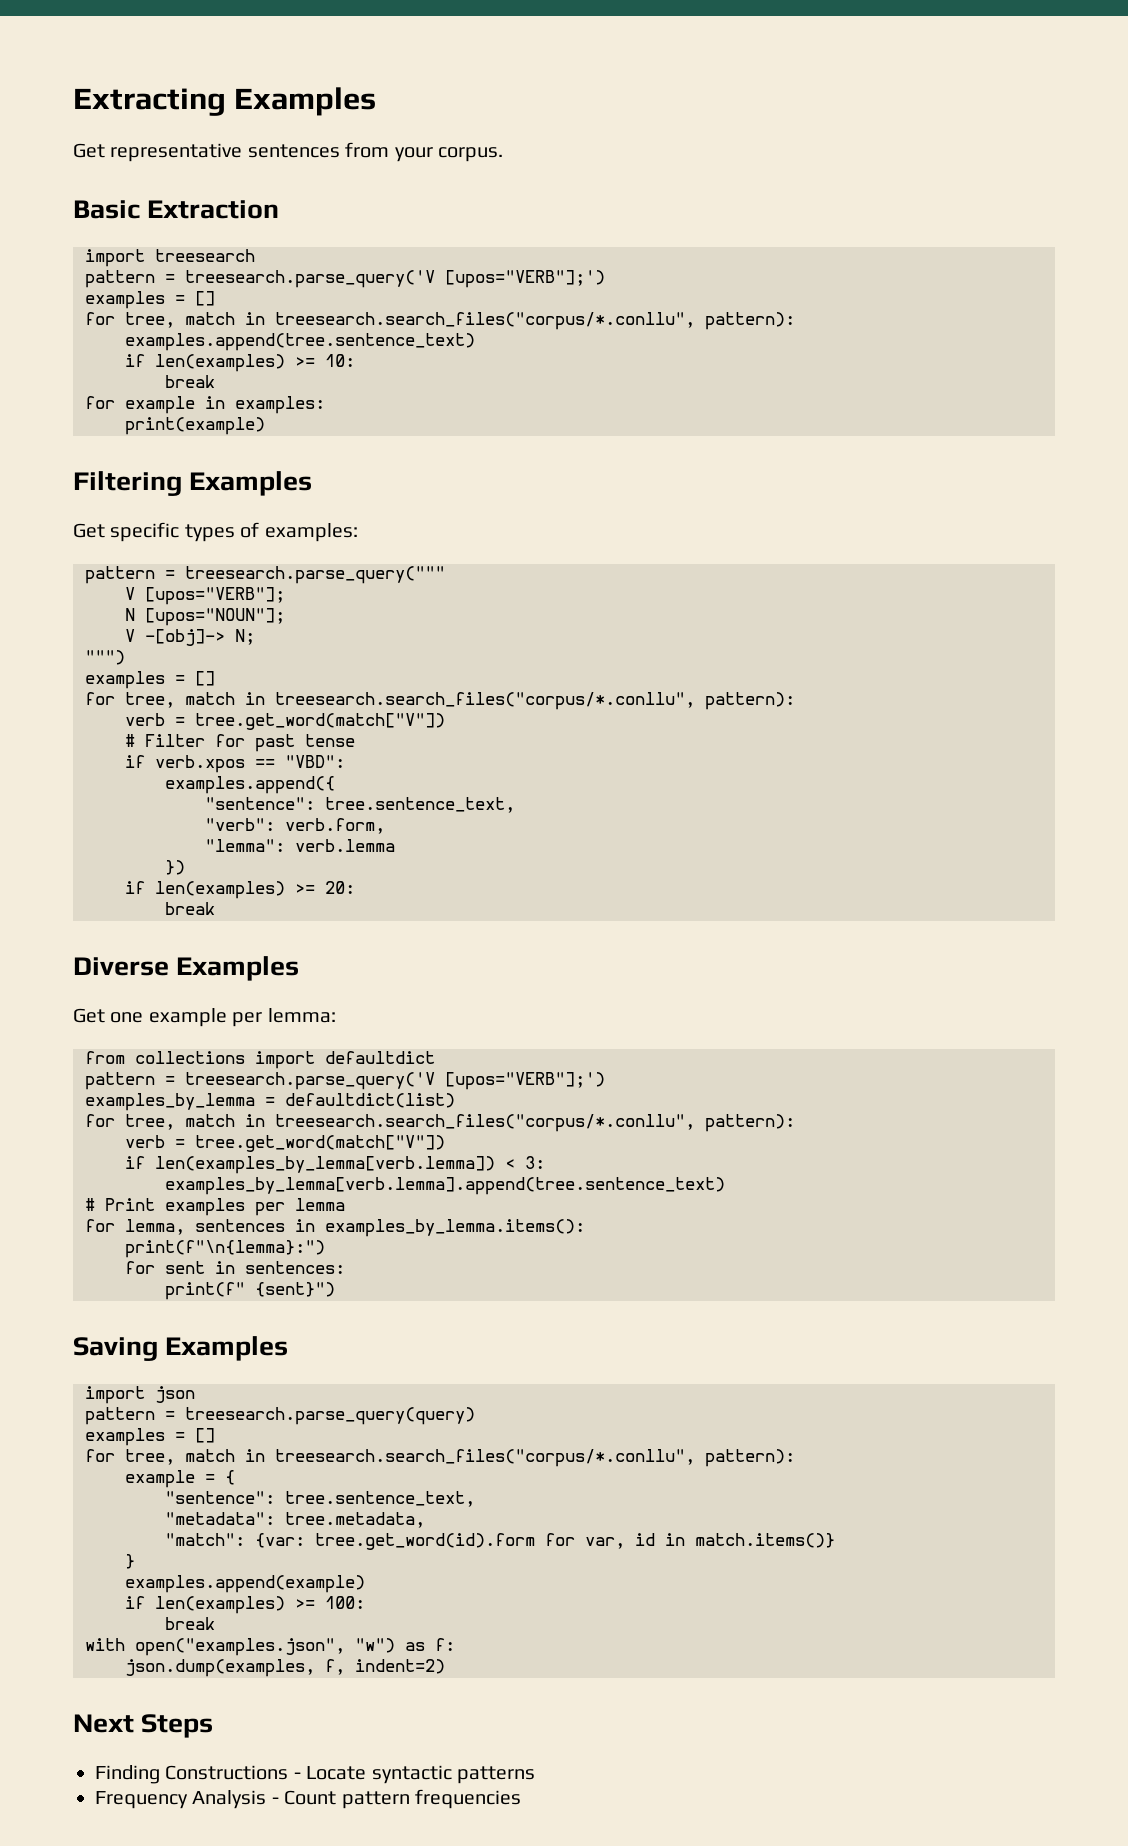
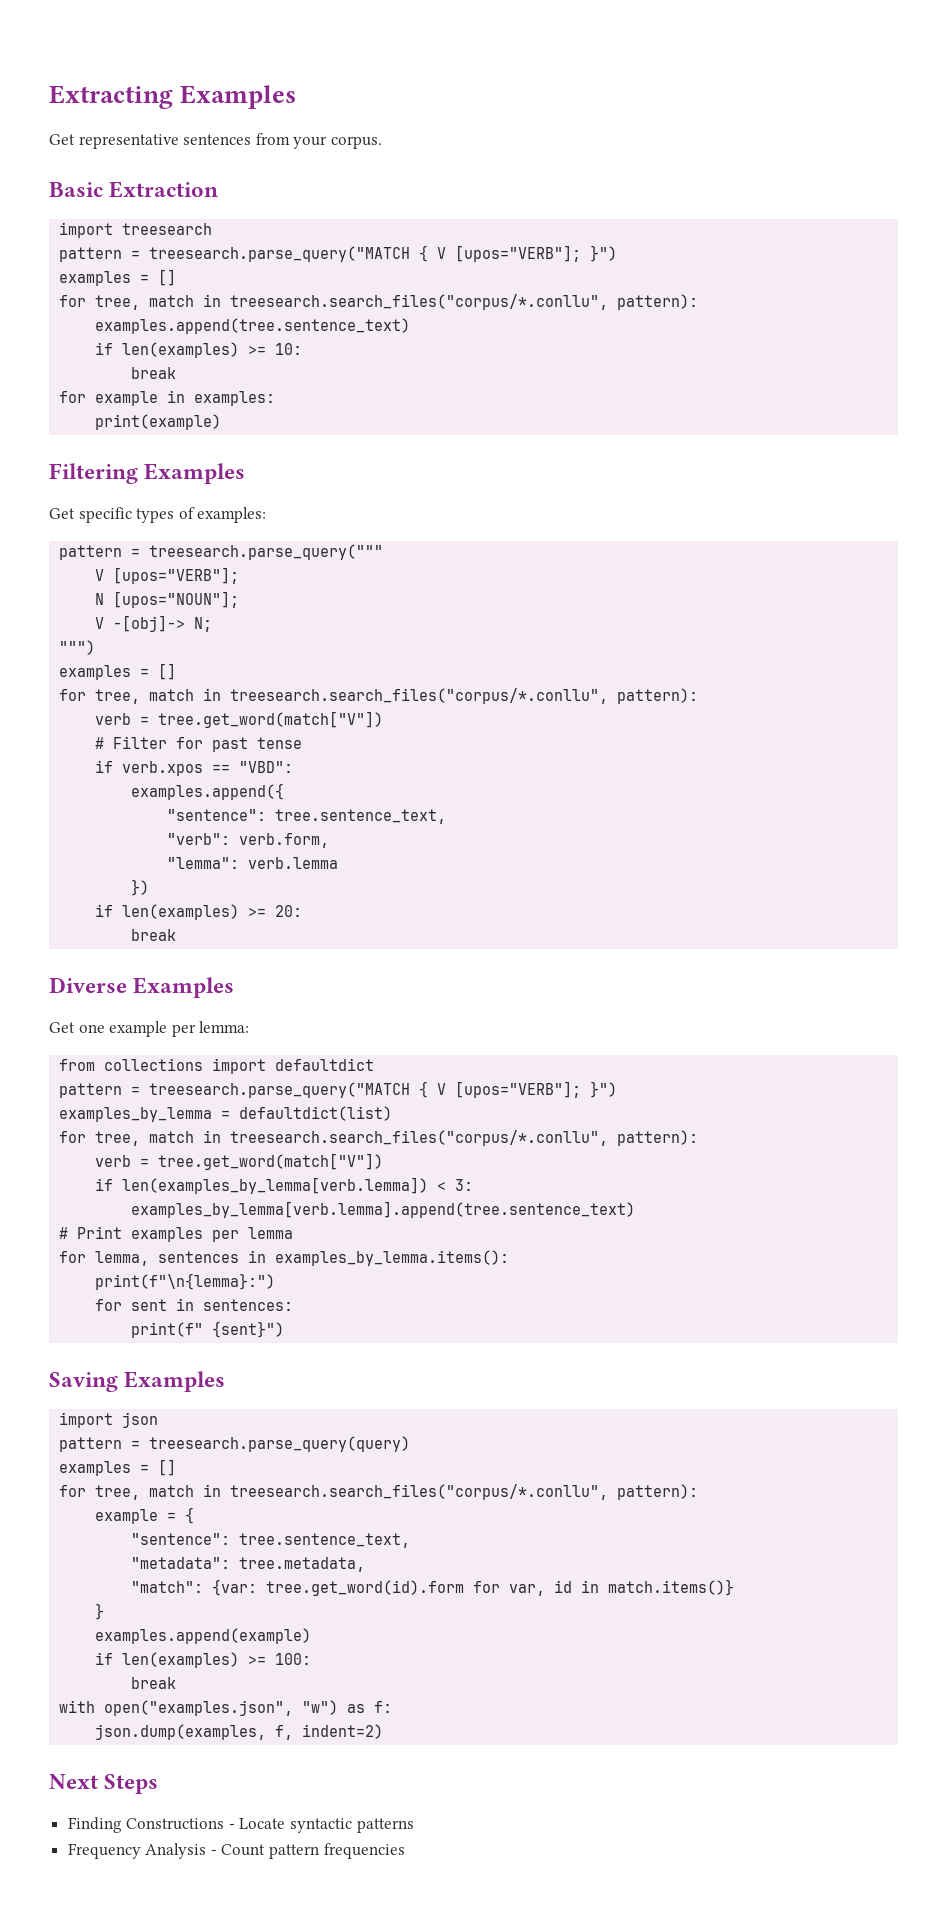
  import treesearch
- pattern = treesearch.parse_query('V [upos="VERB"];')
+ pattern = treesearch.parse_query("MATCH { V [upos="VERB"]; }")
  from collections import defaultdict
- pattern = treesearch.parse_query('V [upos="VERB"];')
+ pattern = treesearch.parse_query("MATCH { V [upos="VERB"]; }")

